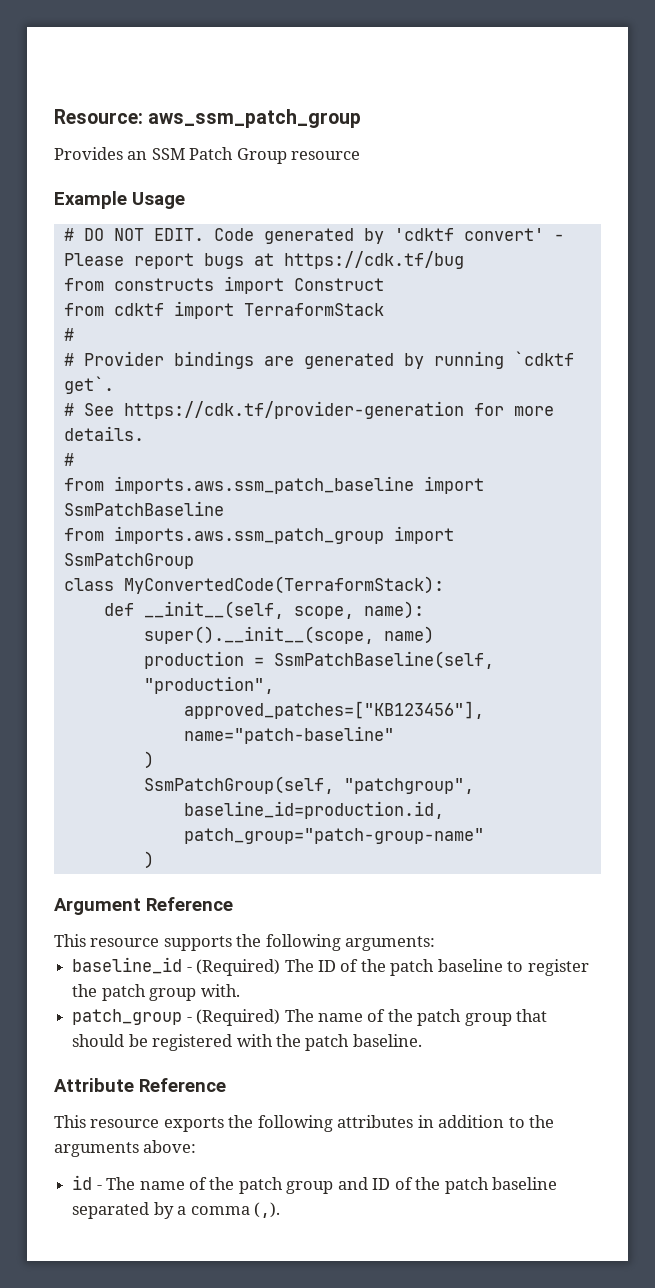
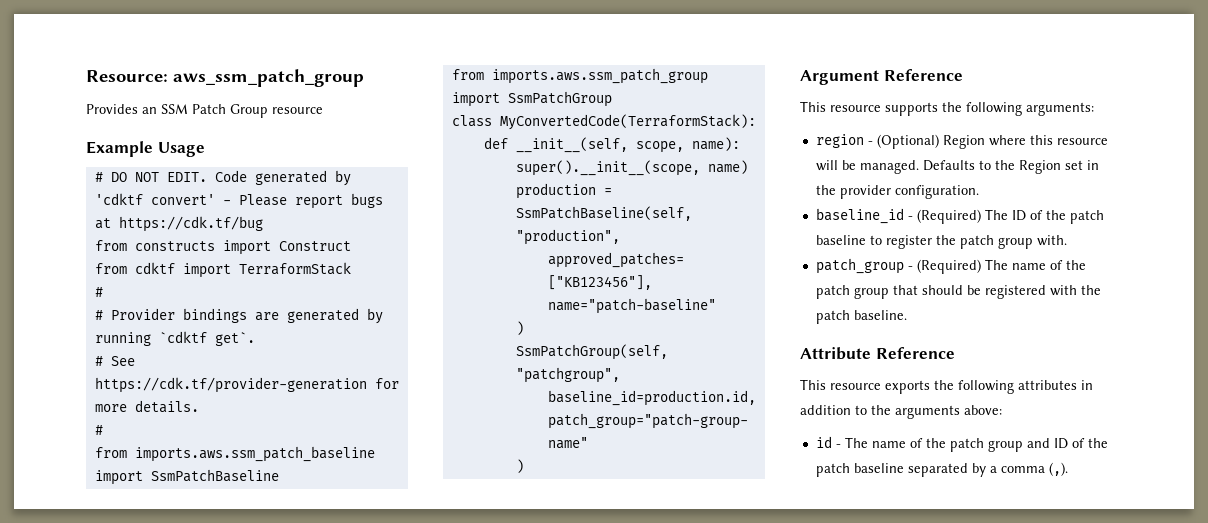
+ region - (Optional) Region where this resource will be managed. Defaults to the Region set in the provider configuration.

